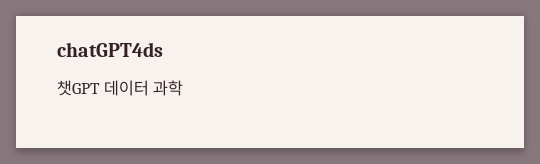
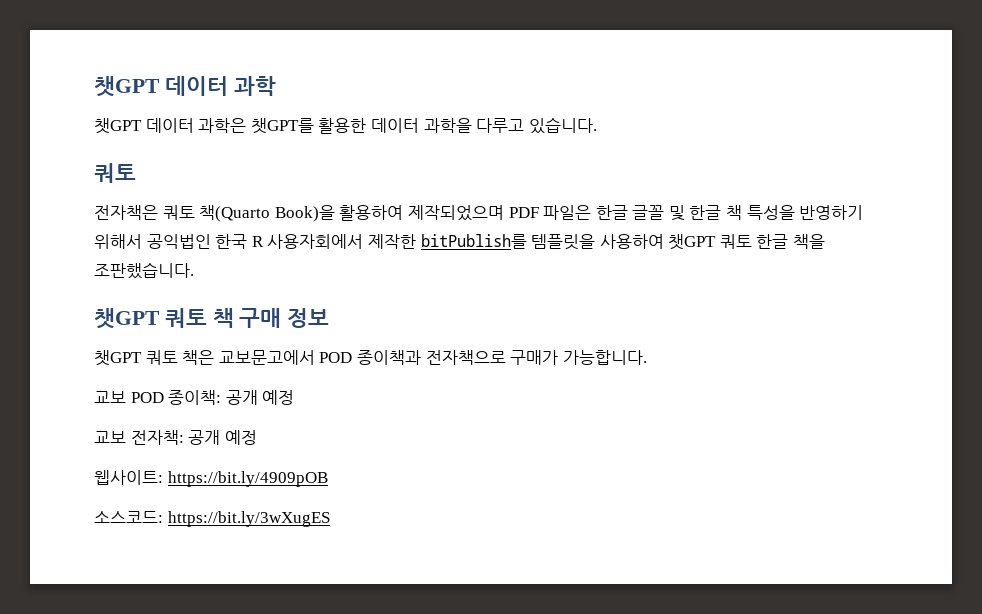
- chatGPT4ds
  챗GPT 데이터 과학
+ 챗GPT 데이터 과학은 챗GPT를 활용한 데이터 과학을 다루고 있습니다.
+ 쿼토
+ 전자책은 쿼토 책(Quarto Book)을 활용하여 제작되었으며 PDF 파일은 한글 글꼴 및 한글 책 특성을 반영하기 위해서 공익법인 한국 R 사용자회에서 제작한 bitPublish를 템플릿을 사용하여 챗GPT 쿼토 한글 책을 조판했습니다.
+ 챗GPT 쿼토 책 구매 정보
+ 챗GPT 쿼토 책은 교보문고에서 POD 종이책과 전자책으로 구매가 가능합니다.
+ 교보 POD 종이책: 공개 예정
+ 교보 전자책: 공개 예정
+ 웹사이트: https://bit.ly/4909pOB
+ 소스코드: https://bit.ly/3wXugES

